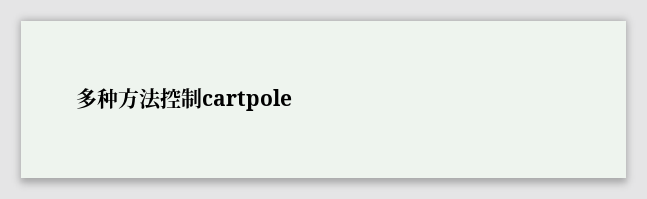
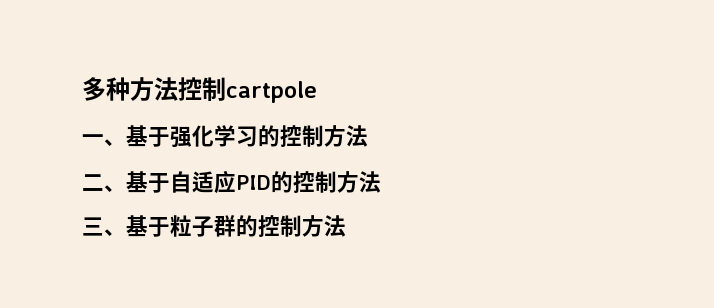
+ 一、基于强化学习的控制方法
+ 二、基于自适应PID的控制方法
+ 三、基于粒子群的控制方法

